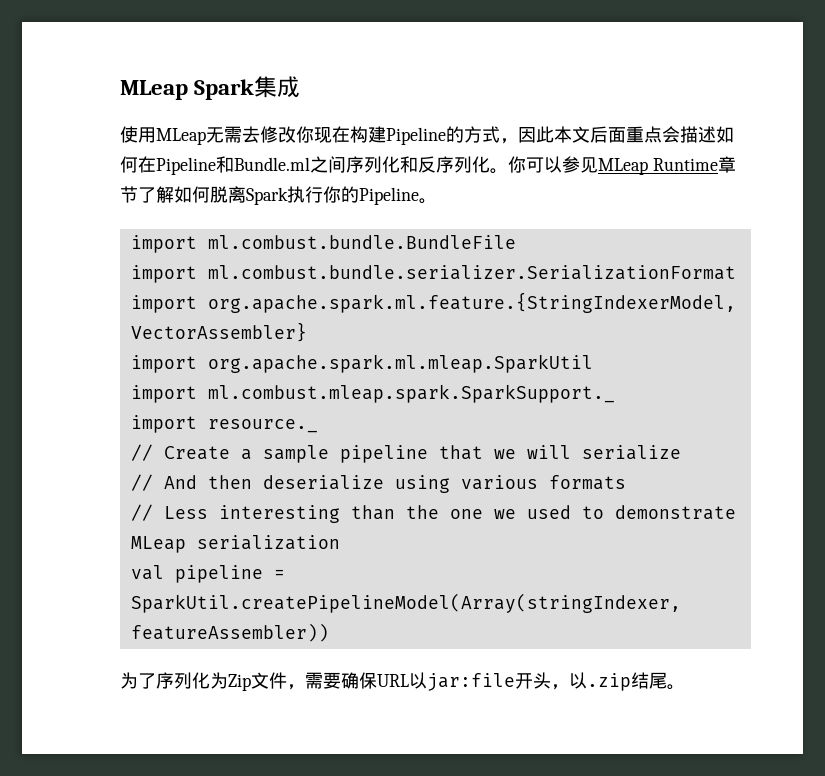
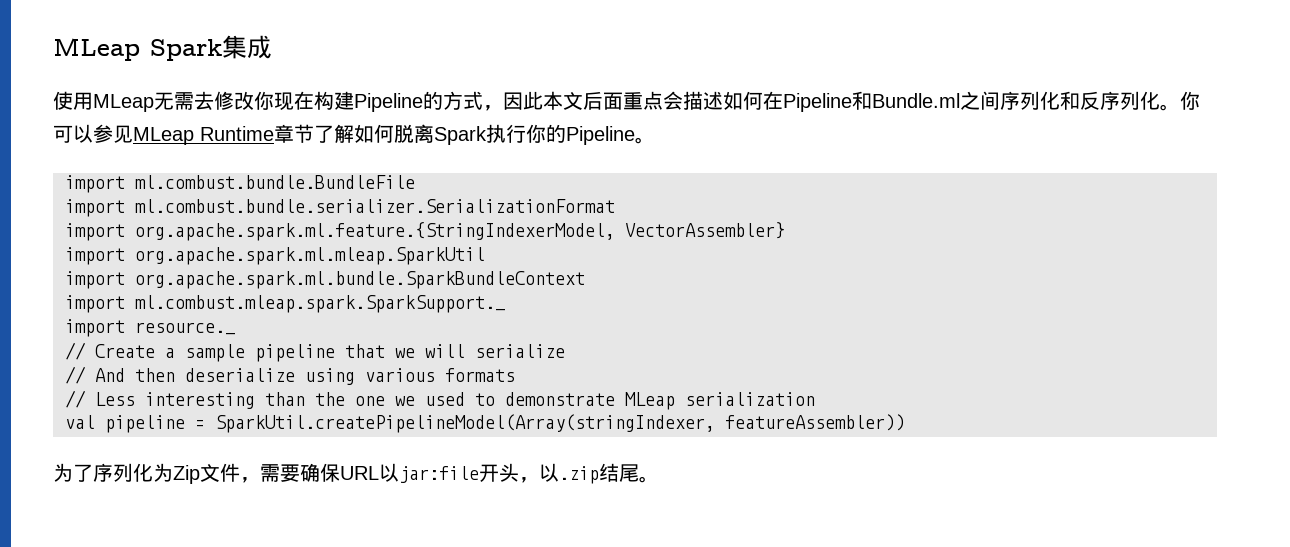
+ import org.apache.spark.ml.bundle.SparkBundleContext

